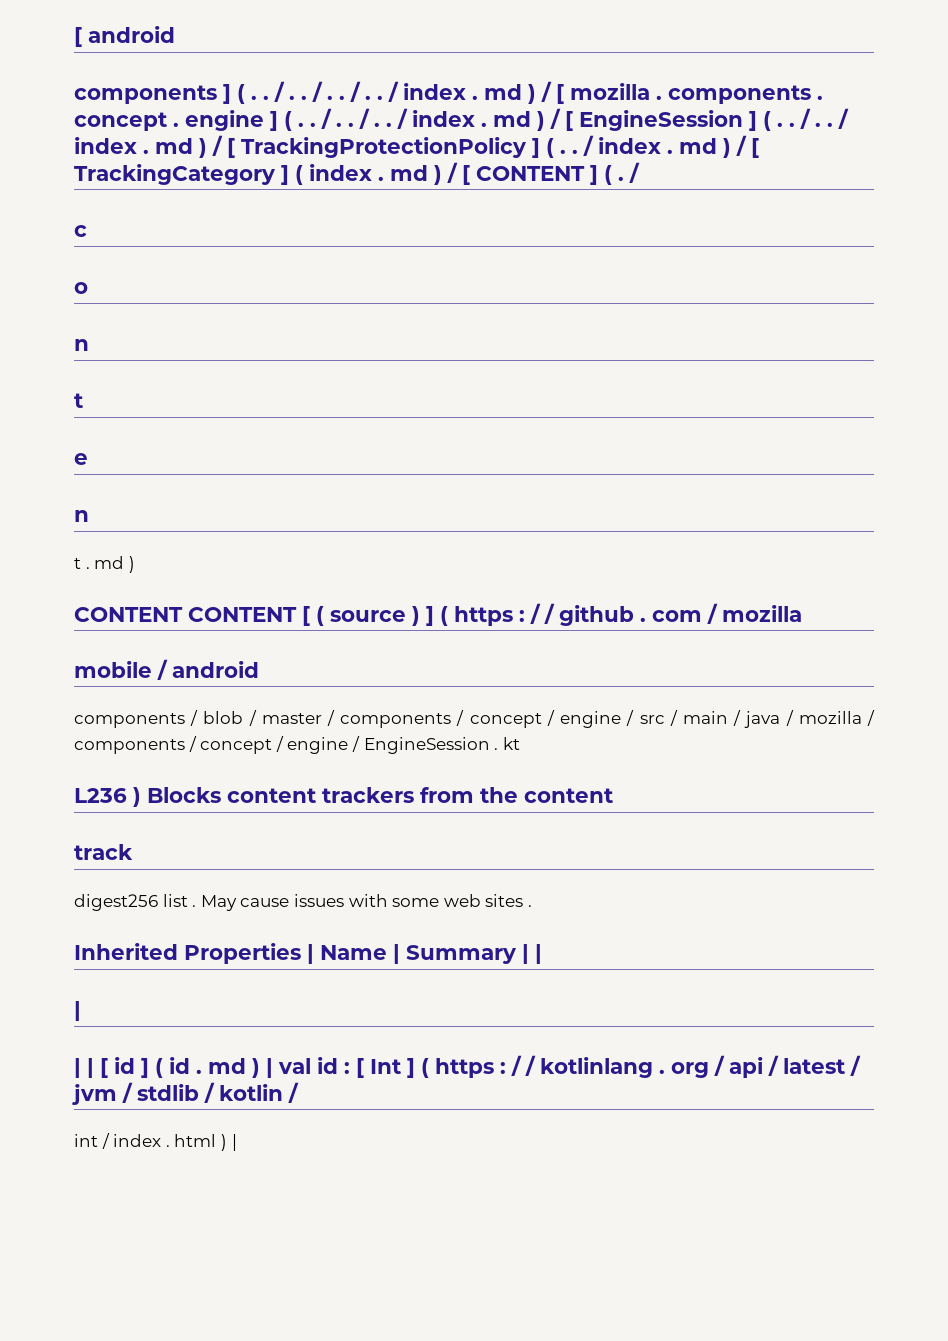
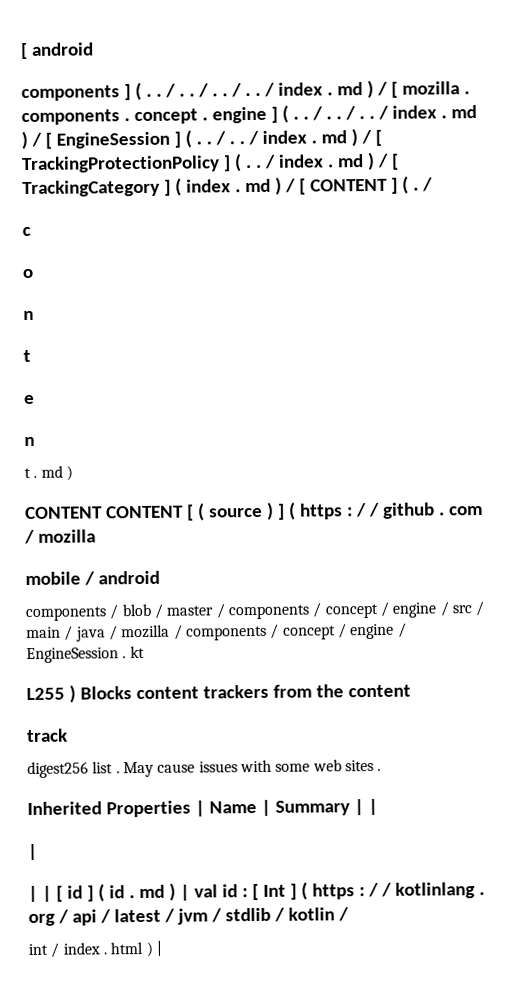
- L236 ) Blocks content trackers from the content
+ L255 ) Blocks content trackers from the content

